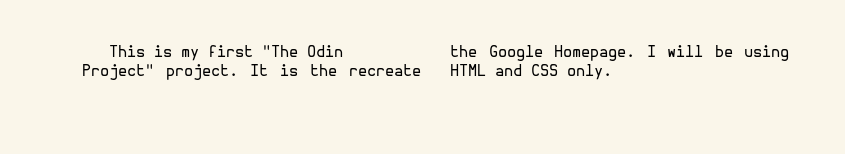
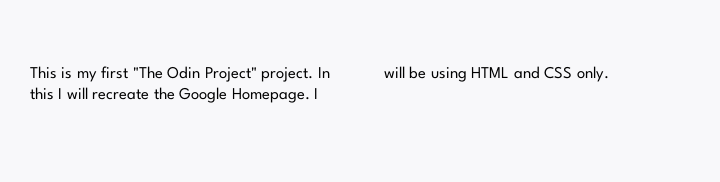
- It is the recreate the Google Homepage.
+ In this I will recreate the Google Homepage.

